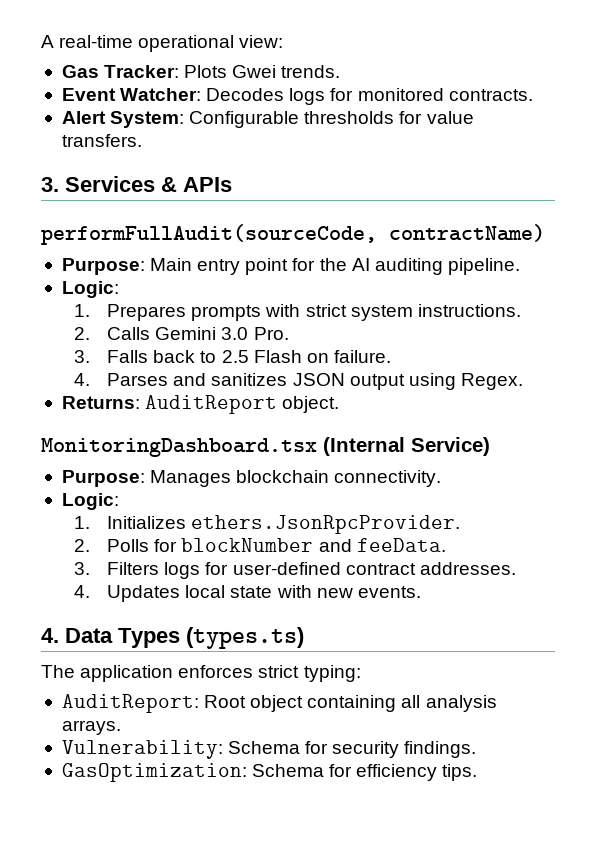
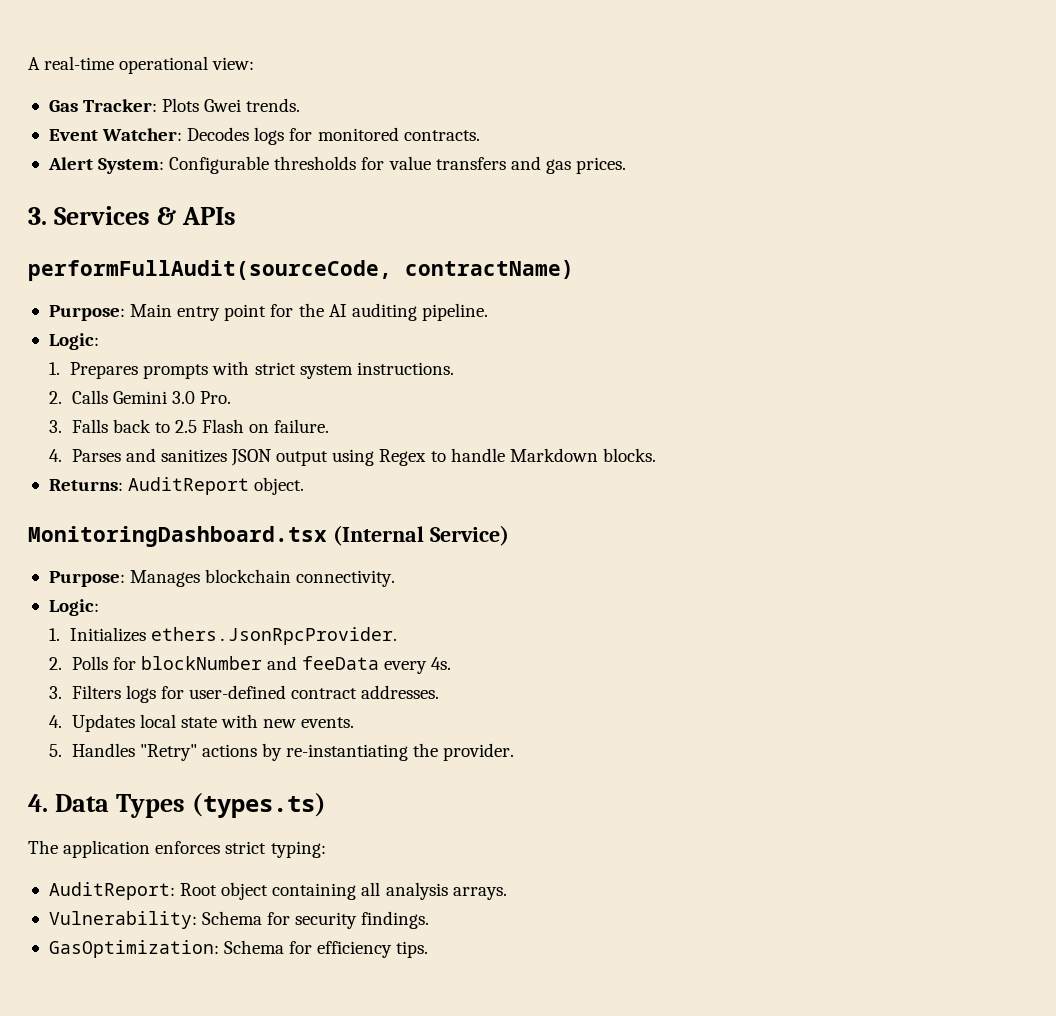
- Alert System: Configurable thresholds for value transfers.
+ Alert System: Configurable thresholds for value transfers and gas prices.
- 4. Parses and sanitizes JSON output using Regex.
+ 4. Parses and sanitizes JSON output using Regex to handle Markdown blocks.
- 2. Polls for blockNumber and feeData.
+ 2. Polls for blockNumber and feeData every 4s.
+ 5. Handles "Retry" actions by re-instantiating the provider.

